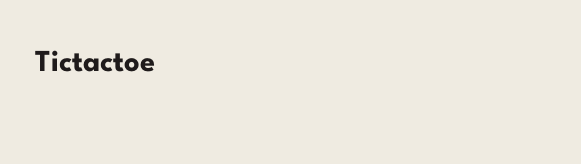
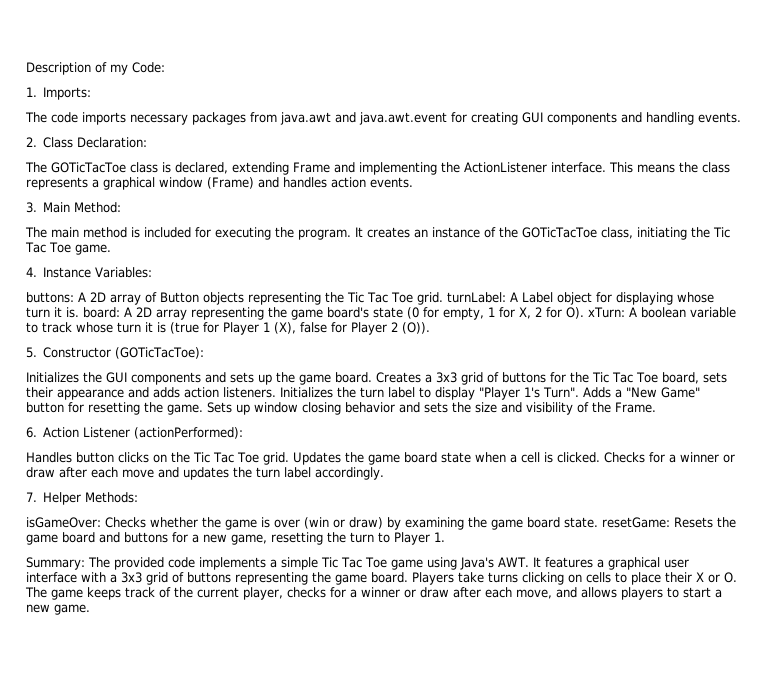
- Tictactoe
+ Description of my Code:
+ 1. Imports:
+ The code imports necessary packages from java.awt and java.awt.event for creating GUI components and handling events.
+ 2. Class Declaration:
+ The GOTicTacToe class is declared, extending Frame and implementing the ActionListener interface. This means the class represents a graphical window (Frame) and handles action events.
+ 3. Main Method:
+ The main method is included for executing the program. It creates an instance of the GOTicTacToe class, initiating the Tic Tac Toe game.
+ 4. Instance Variables:
+ buttons: A 2D array of Button objects representing the Tic Tac Toe grid. turnLabel: A Label object for displaying whose turn it is. board: A 2D array representing the game board's state (0 for empty, 1 for X, 2 for O). xTurn: A boolean variable to track whose turn it is (true for Player 1 (X), false for Player 2 (O)).
+ 5. Constructor (GOTicTacToe):
+ Initializes the GUI components and sets up the game board. Creates a 3x3 grid of buttons for the Tic Tac Toe board, sets their appearance and adds action listeners. Initializes the turn label to display "Player 1's Turn". Adds a "New Game" button for resetting the game. Sets up window closing behavior and sets the size and visibility of the Frame.
+ 6. Action Listener (actionPerformed):
+ Handles button clicks on the Tic Tac Toe grid. Updates the game board state when a cell is clicked. Checks for a winner or draw after each move and updates the turn label accordingly.
+ 7. Helper Methods:
+ isGameOver: Checks whether the game is over (win or draw) by examining the game board state. resetGame: Resets the game board and buttons for a new game, resetting the turn to Player 1.
+ Summary: The provided code implements a simple Tic Tac Toe game using Java's AWT. It features a graphical user interface with a 3x3 grid of buttons representing the game board. Players take turns clicking on cells to place their X or O. The game keeps track of the current player, checks for a winner or draw after each move, and allows players to start a new game.

